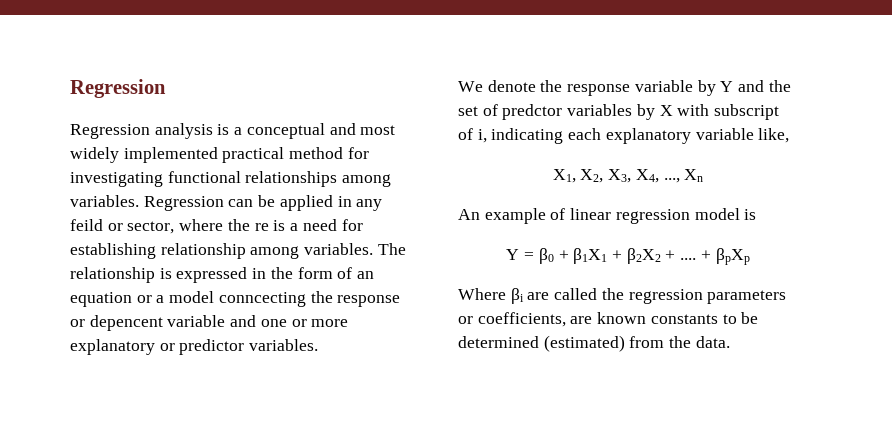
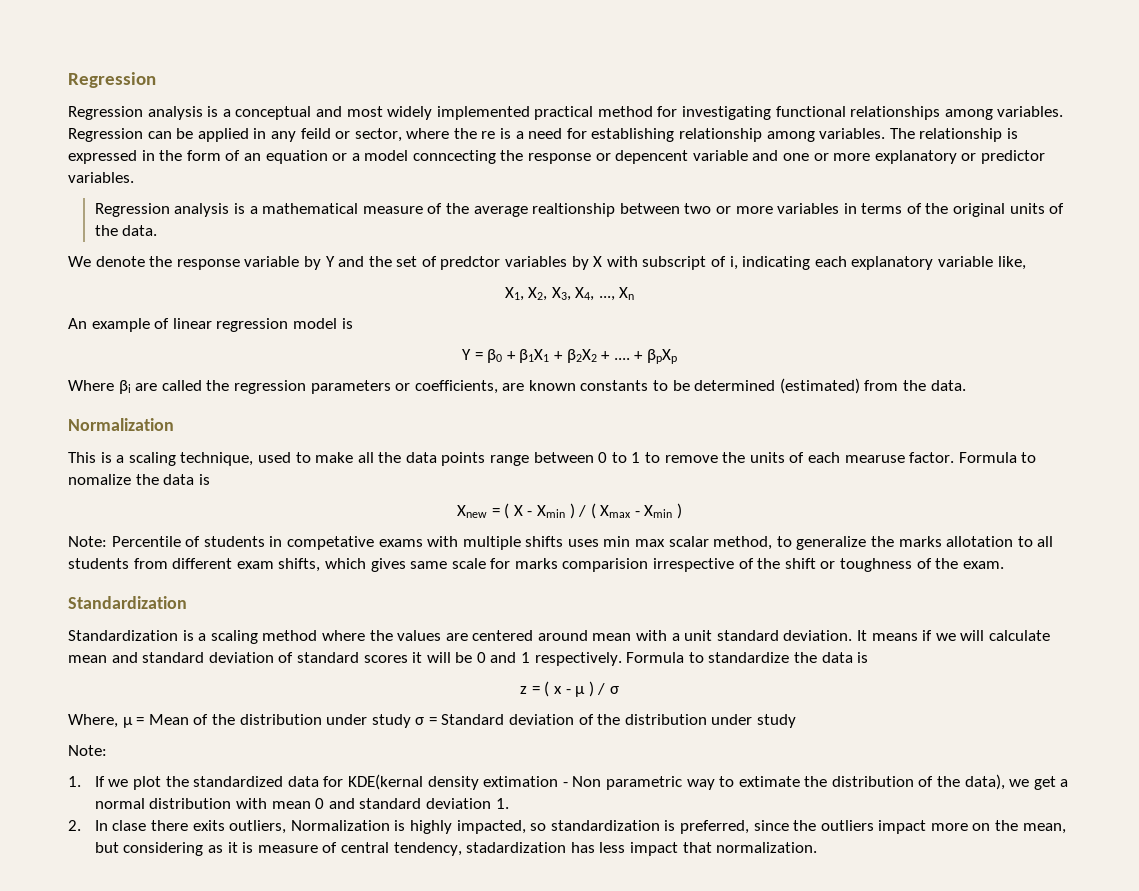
+ Regression analysis is a mathematical measure of the average realtionship between two or more variables in terms of the original units of the data.
  Where βi are called the regression parameters or coefficients, are known constants to be determined (estimated) from the data.
+ Normalization
+ This is a scaling technique, used to make all the data points range between 0 to 1 to remove the units of each mearuse factor. Formula to nomalize the data is
+ Xnew = ( X - Xmin ) / ( Xmax - Xmin )
+ Note: Percentile of students in competative exams with multiple shifts uses min max scalar method, to generalize the marks allotation to all students from different exam shifts, which gives same scale for marks comparision irrespective of the shift or toughness of the exam.
+ Standardization
+ Standardization is a scaling method where the values are centered around mean with a unit standard deviation. It means if we will calculate mean and standard deviation of standard scores it will be 0 and 1 respectively. Formula to standardize the data is
+ z = ( x - μ ) / σ
+ Where, μ = Mean of the distribution under study σ = Standard deviation of the distribution under study
+ Note:
+ 1. If we plot the standardized data for KDE(kernal density extimation - Non parametric way to extimate the distribution of the data), we get a normal distribution with mean 0 and standard deviation 1.
+ 2. In clase there exits outliers, Normalization is highly impacted, so standardization is preferred, since the outliers impact more on the mean, but considering as it is measure of central tendency, stadardization has less impact that normalization.

